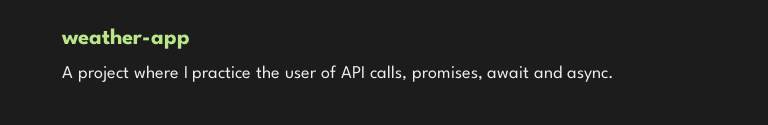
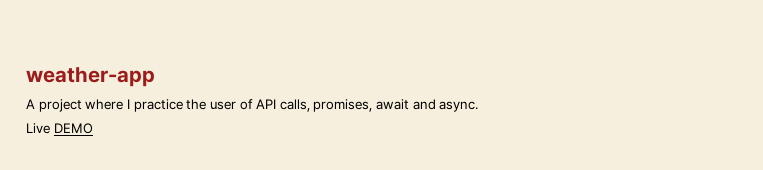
+ Live DEMO

